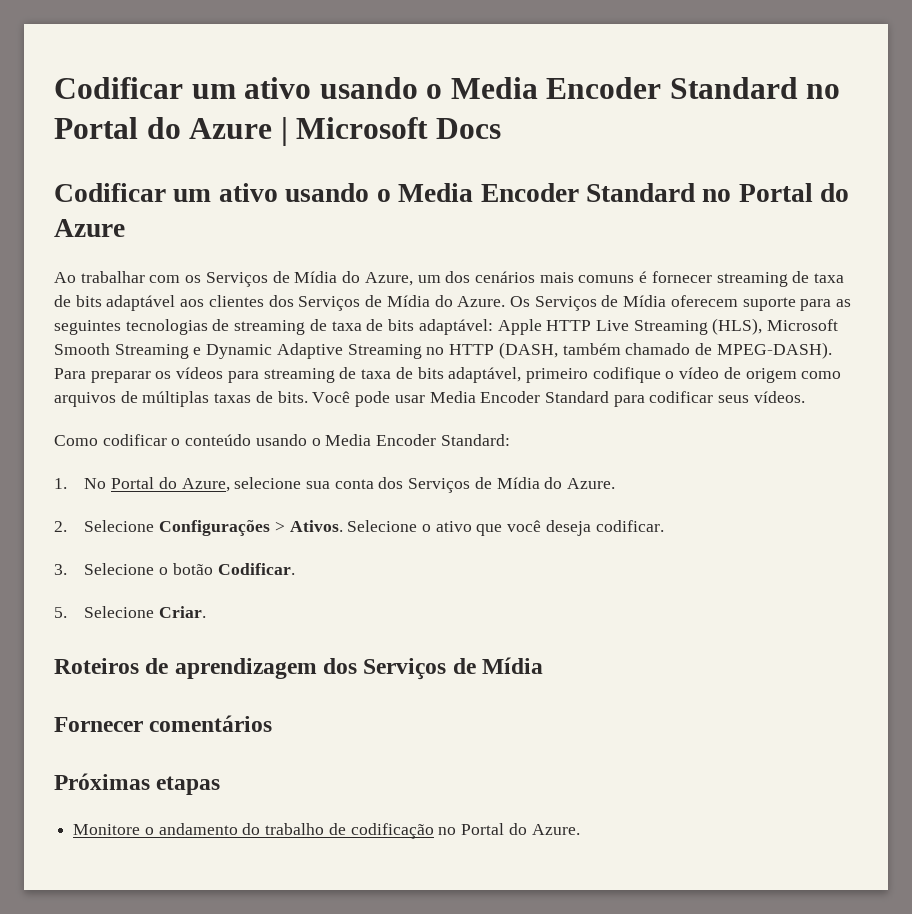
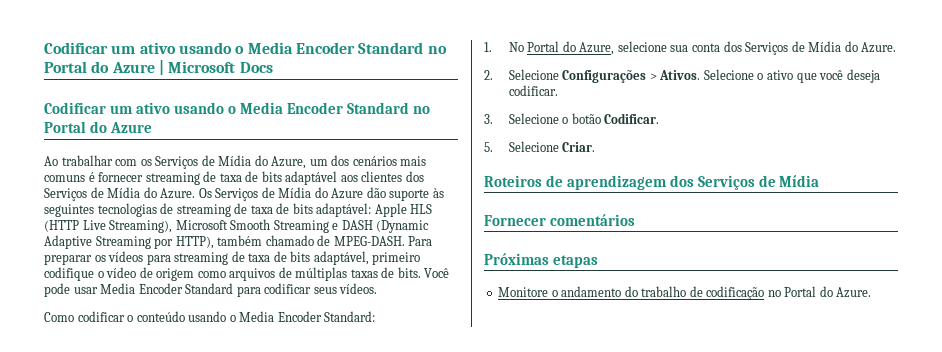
- Os Serviços de Mídia oferecem suporte para as seguintes tecnologias de streaming de taxa de bits adaptável: Apple HTTP Live Streaming (HLS), Microsoft Smooth Streaming e Dynamic Adaptive Streaming no HTTP (DASH, também chamado de MPEG-DASH).
+ Os Serviços de Mídia do Azure dão suporte às seguintes tecnologias de streaming de taxa de bits adaptável: Apple HLS (HTTP Live Streaming), Microsoft Smooth Streaming e DASH (Dynamic Adaptive Streaming por HTTP), também chamado de MPEG-DASH.

